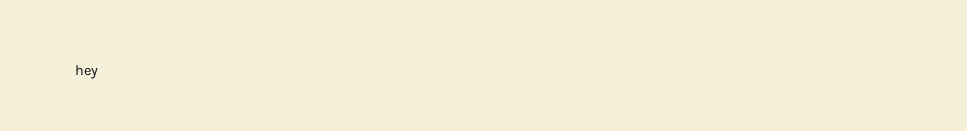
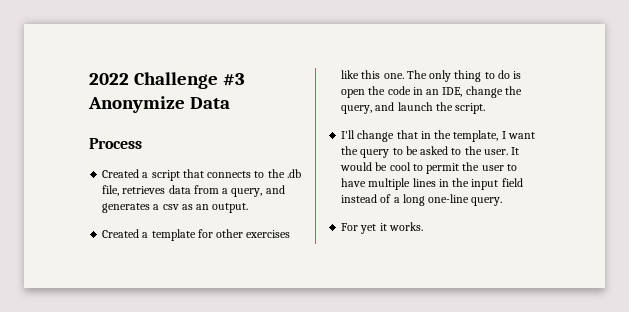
- hey
+ 2022 Challenge #3 Anonymize Data
+ Process
+ Created a script that connects to the .db file, retrieves data from a query, and generates a csv as an output.
+ Created a template for other exercises like this one. The only thing to do is open the code in an IDE, change the query, and launch the script.
+ I'll change that in the template, I want the query to be asked to the user. It would be cool to permit the user to have multiple lines in the input field instead of a long one-line query.
+ For yet it works.

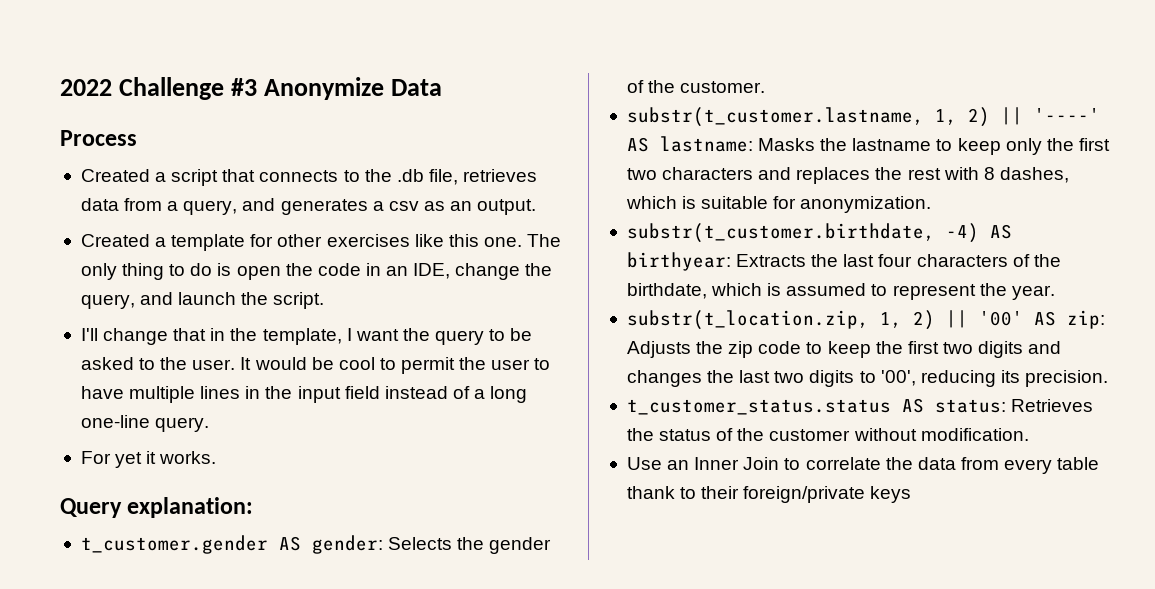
+ Query explanation:
+ t_customer.gender AS gender: Selects the gender of the customer.
+ substr(t_customer.lastname, 1, 2) || '----' AS lastname: Masks the lastname to keep only the first two characters and replaces the rest with 8 dashes, which is suitable for anonymization.
+ substr(t_customer.birthdate, -4) AS birthyear: Extracts the last four characters of the birthdate, which is assumed to represent the year.
+ substr(t_location.zip, 1, 2) || '00' AS zip: Adjusts the zip code to keep the first two digits and changes the last two digits to '00', reducing its precision.
+ t_customer_status.status AS status: Retrieves the status of the customer without modification.
+ Use an Inner Join to correlate the data from every table thank to their foreign/private keys

